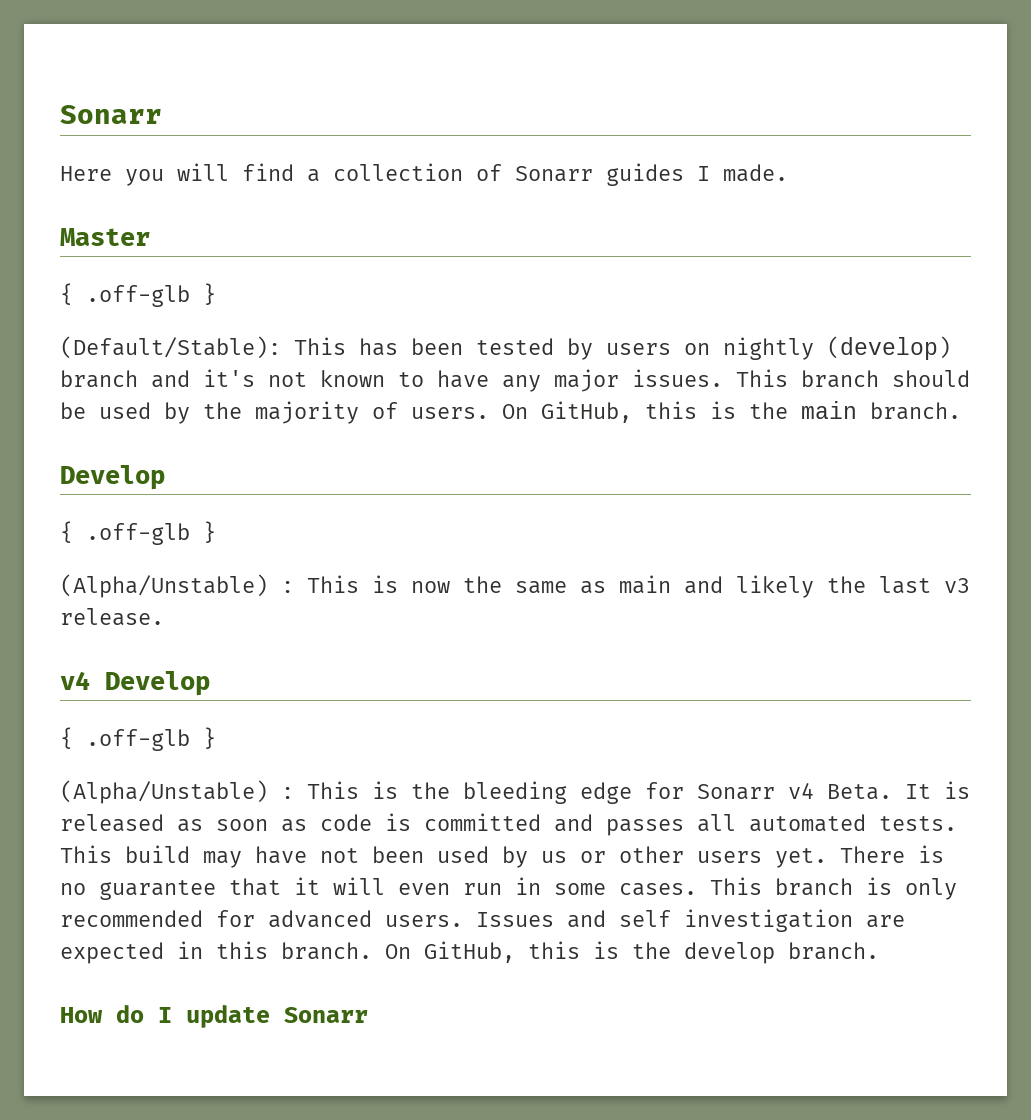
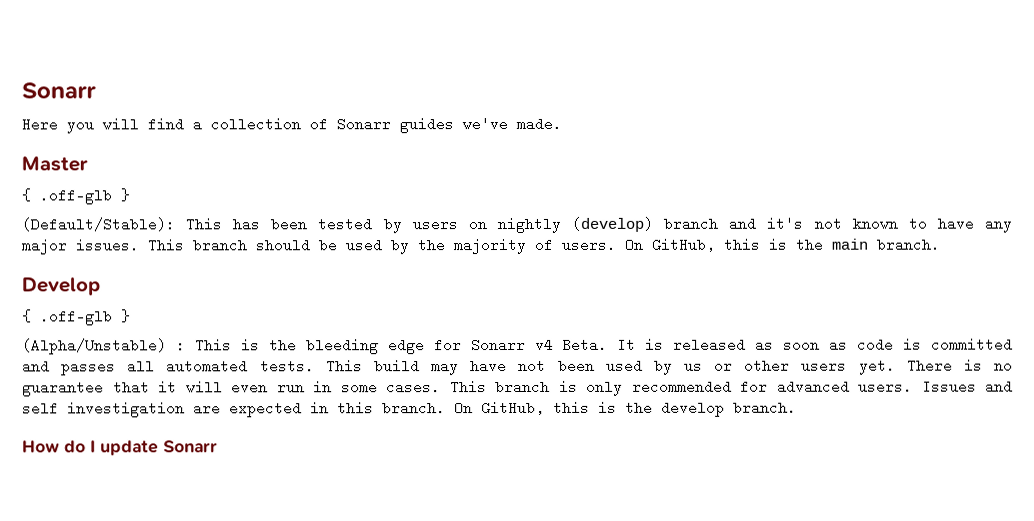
- Here you will find a collection of Sonarr guides I made.
+ Here you will find a collection of Sonarr guides we've made.
- (Alpha/Unstable) : This is now the same as main and likely the last v3 release.
- v4 Develop
- { .off-glb }

